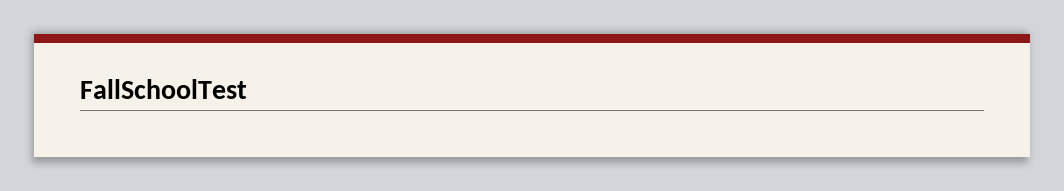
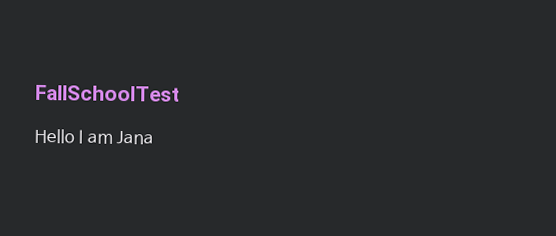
+ Hello I am Jana

